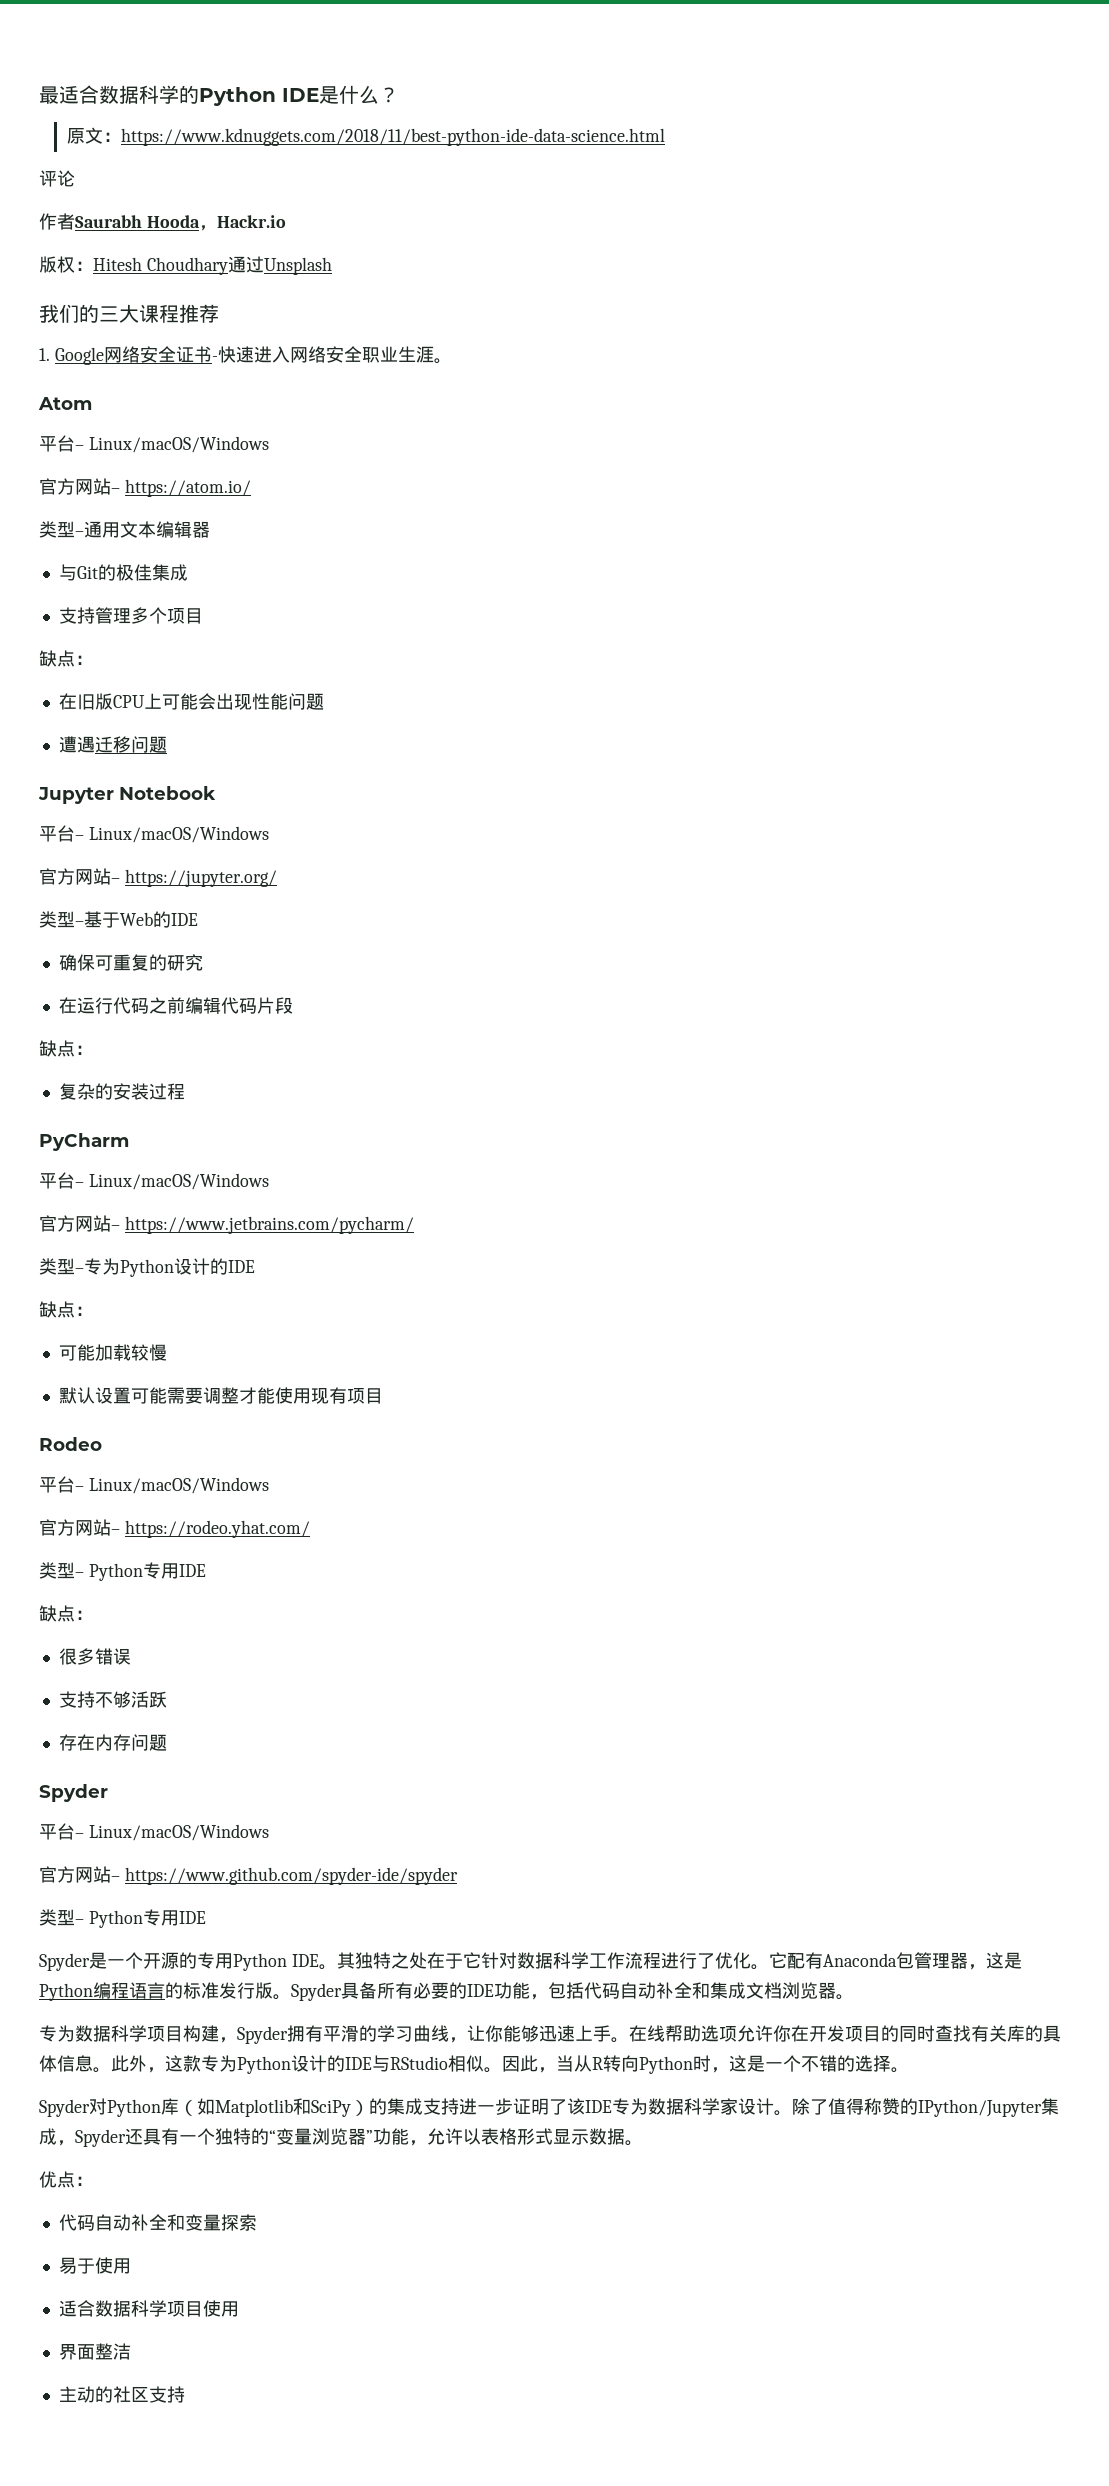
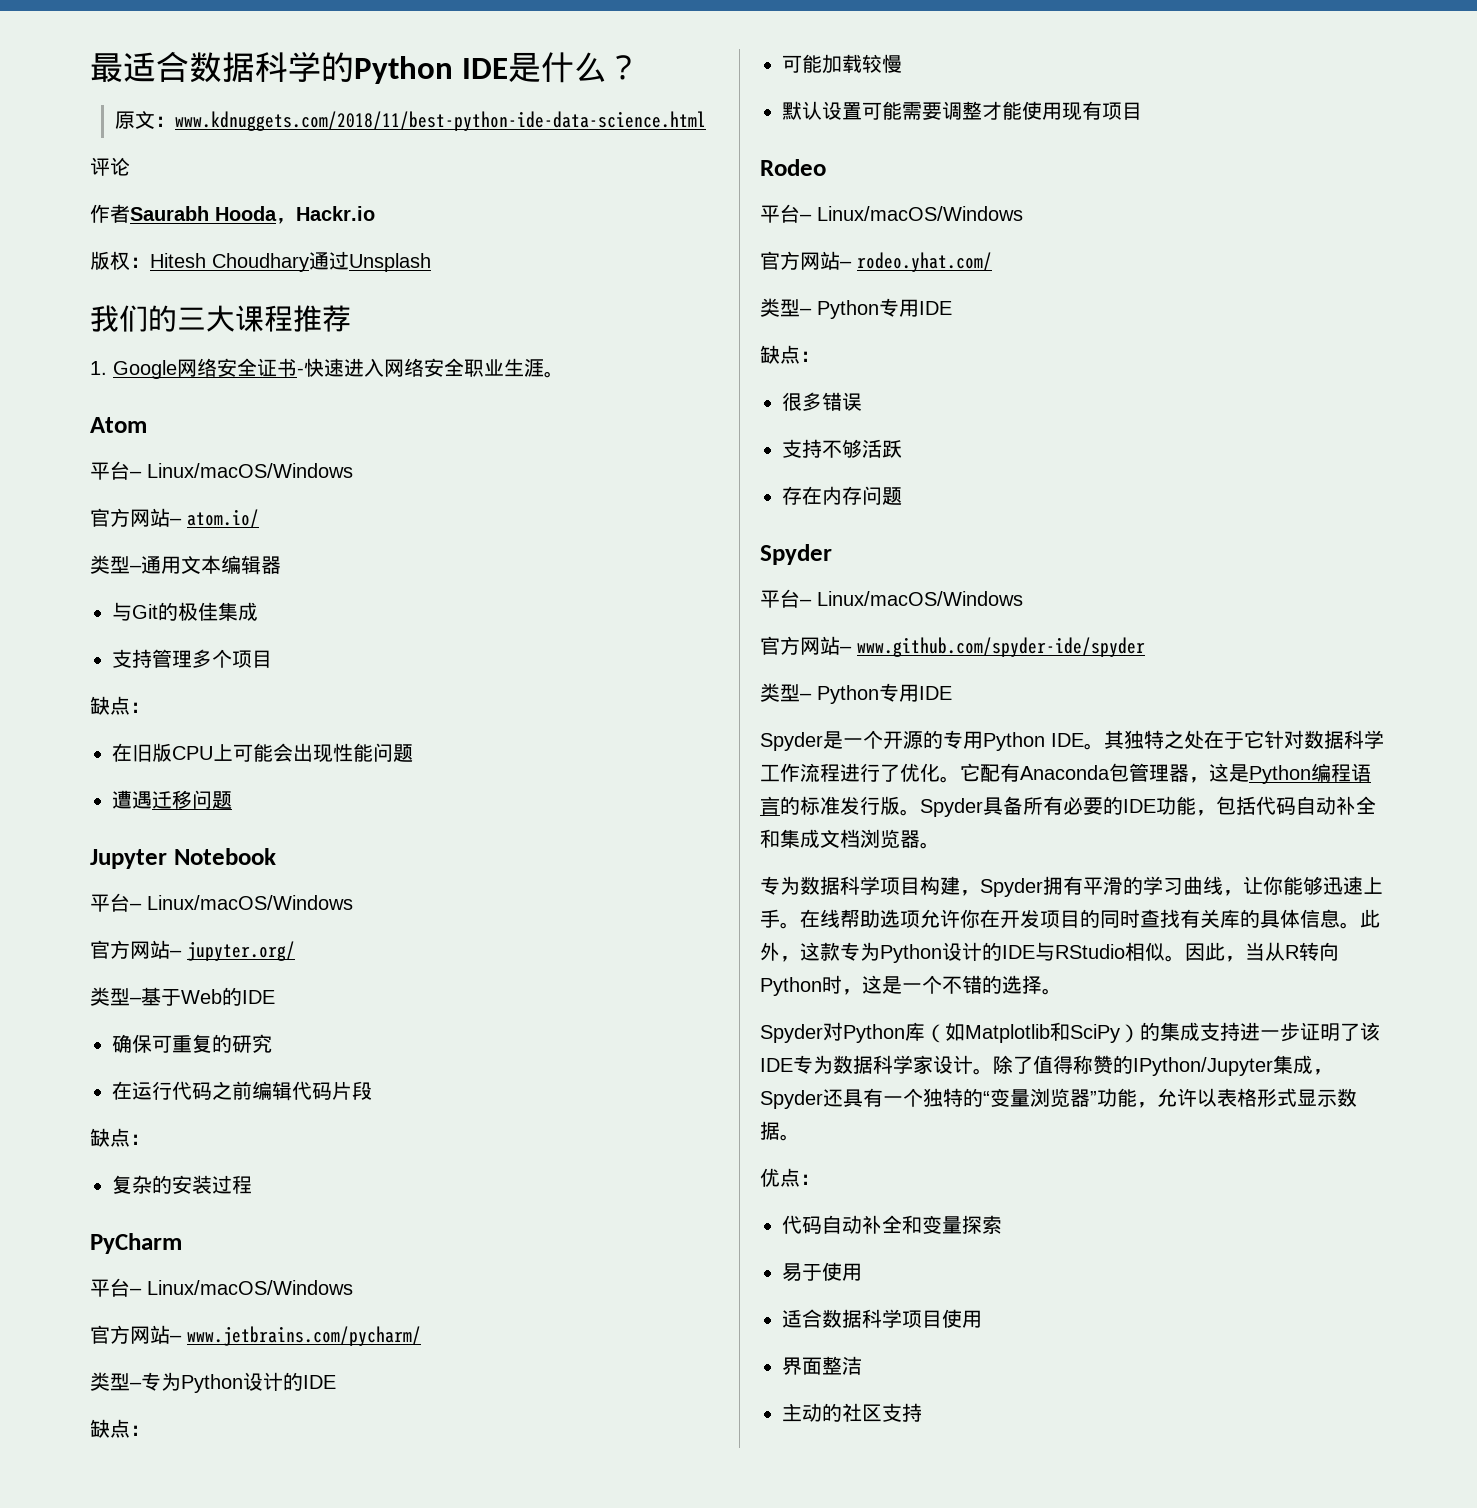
- 原文：https://www.kdnuggets.com/2018/11/best-python-ide-data-science.html
+ 原文：www.kdnuggets.com/2018/11/best-python-ide-data-science.html
- 官方网站– https://atom.io/
+ 官方网站– atom.io/
- 官方网站– https://jupyter.org/
+ 官方网站– jupyter.org/
- 官方网站– https://www.jetbrains.com/pycharm/
+ 官方网站– www.jetbrains.com/pycharm/
- 官方网站– https://rodeo.yhat.com/
+ 官方网站– rodeo.yhat.com/
- 官方网站– https://www.github.com/spyder-ide/spyder
+ 官方网站– www.github.com/spyder-ide/spyder

